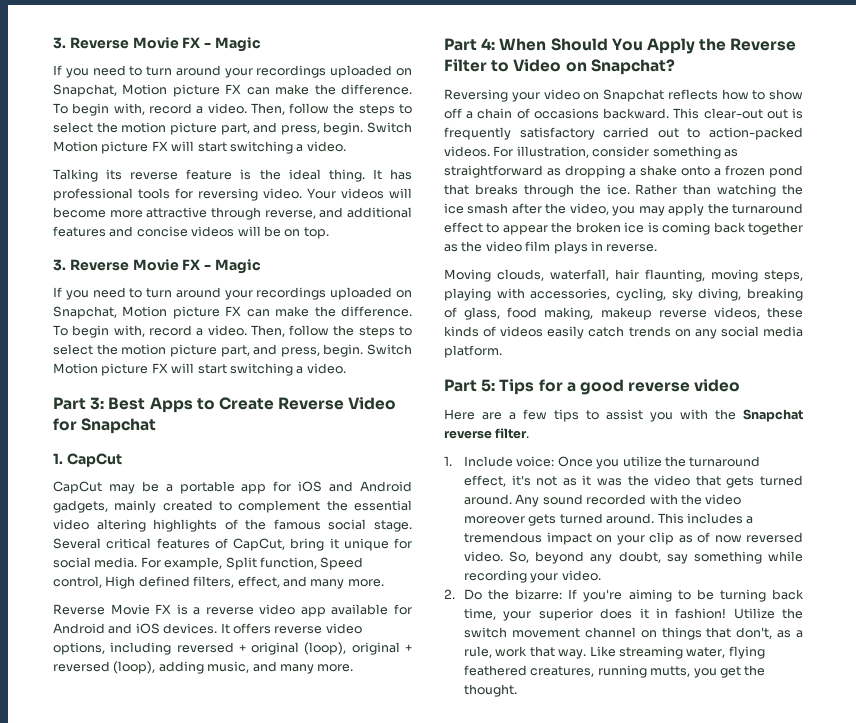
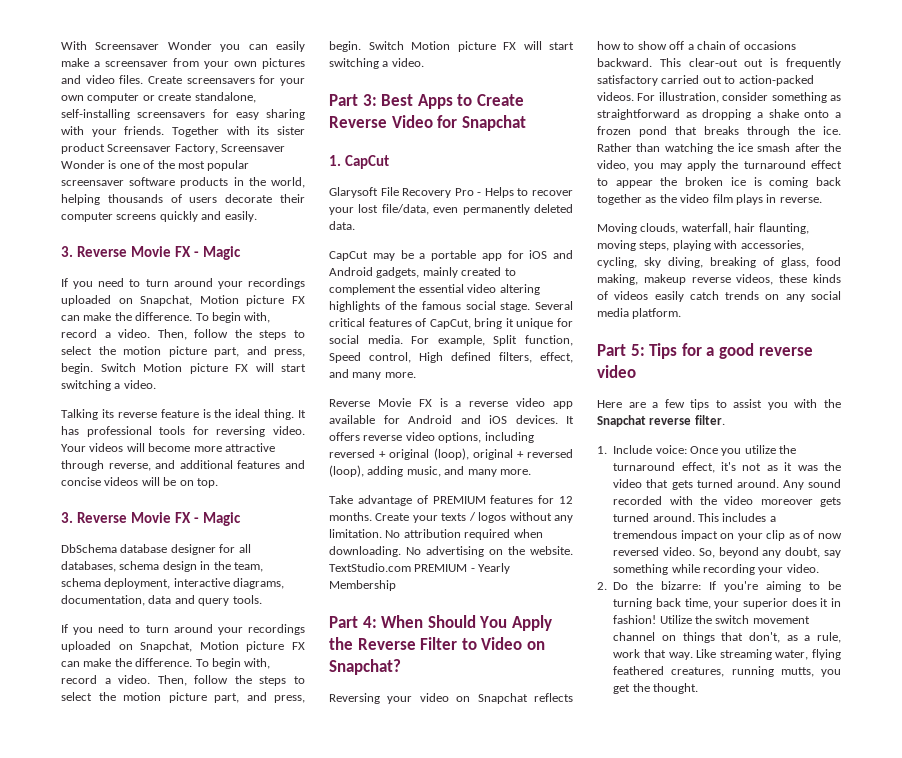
+ With Screensaver Wonder you can easily make a screensaver from your own pictures and video files. Create screensavers for your own computer or create standalone, self-installing screensavers for easy sharing with your friends. Together with its sister product Screensaver Factory, Screensaver Wonder is one of the most popular screensaver software products in the world, helping thousands of users decorate their computer screens quickly and easily.
+ DbSchema database designer for all databases, schema design in the team, schema deployment, interactive diagrams, documentation, data and query tools.
+ Glarysoft File Recovery Pro - Helps to recover your lost file/data, even permanently deleted data.
+ Take advantage of PREMIUM features for 12 months. Create your texts / logos without any limitation. No attribution required when downloading. No advertising on the website. TextStudio.com PREMIUM - Yearly Membership

